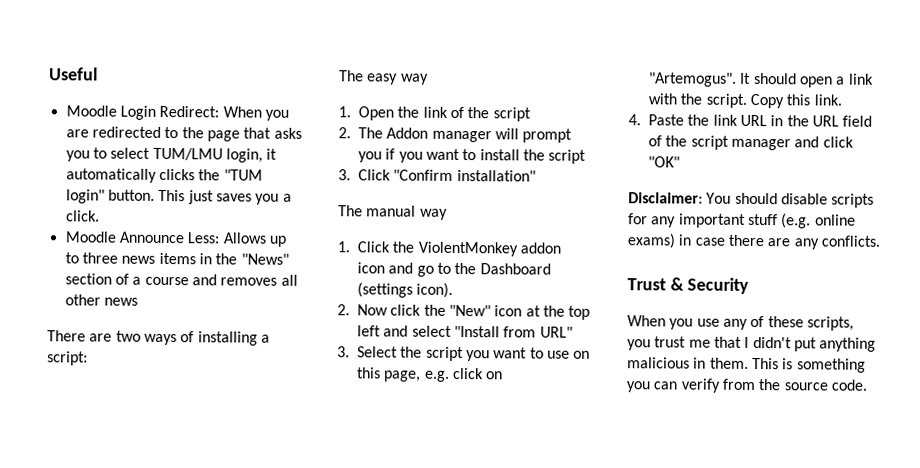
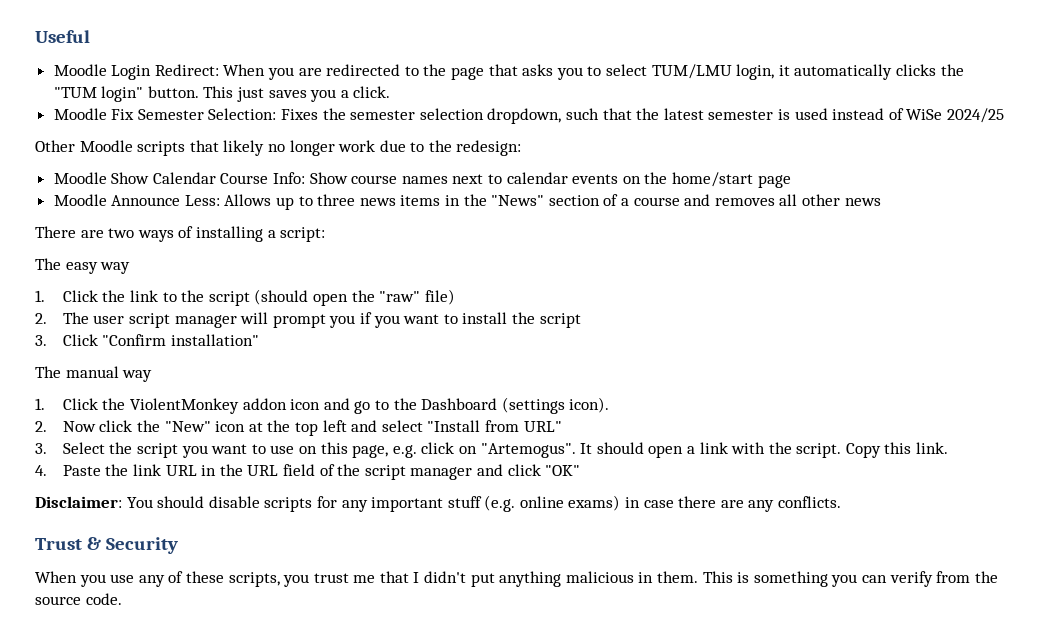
+ Moodle Fix Semester Selection: Fixes the semester selection dropdown, such that the latest semester is used instead of WiSe 2024/25
+ Other Moodle scripts that likely no longer work due to the redesign:
+ Moodle Show Calendar Course Info: Show course names next to calendar events on the home/start page
- 1. Open the link of the script
+ 1. Click the link to the script (should open the "raw" file)
- 2. The Addon manager will prompt you if you want to install the script
+ 2. The user script manager will prompt you if you want to install the script

